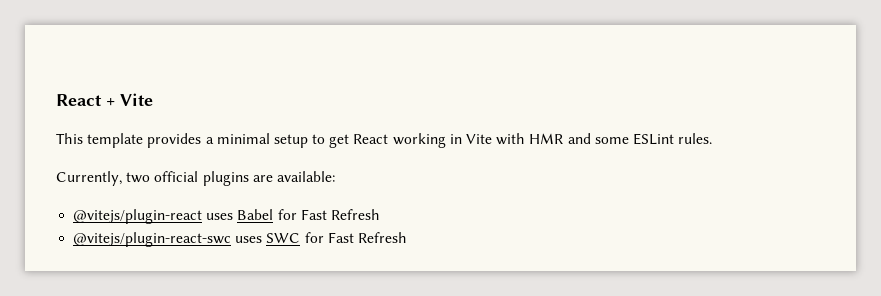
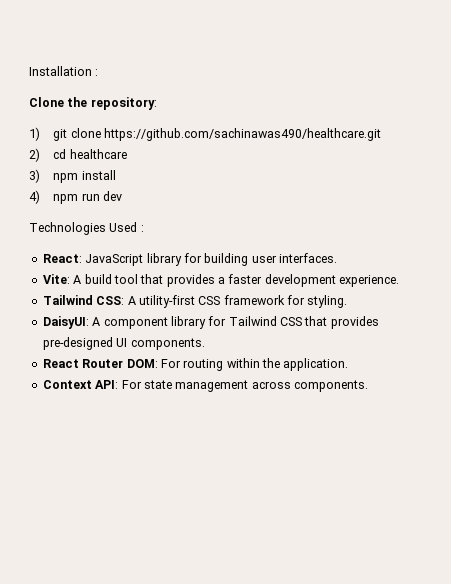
- React + Vite
- This template provides a minimal setup to get React working in Vite with HMR and some ESLint rules.
- Currently, two official plugins are available:
- @vitejs/plugin-react uses Babel for Fast Refresh
- @vitejs/plugin-react-swc uses SWC for Fast Refresh
+ Installation :
+ Clone the repository:
+ 1) git clone https://github.com/sachinawas490/healthcare.git
+ 2) cd healthcare
+ 3) npm install
+ 4) npm run dev
+ Technologies Used :
+ React: JavaScript library for building user interfaces.
+ Vite: A build tool that provides a faster development experience.
+ Tailwind CSS: A utility-first CSS framework for styling.
+ DaisyUI: A component library for Tailwind CSS that provides pre-designed UI components.
+ React Router DOM: For routing within the application.
+ Context API: For state management across components.

